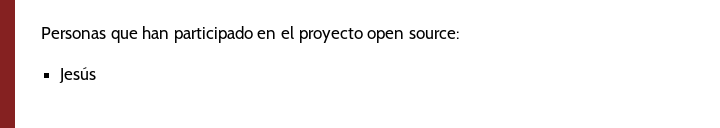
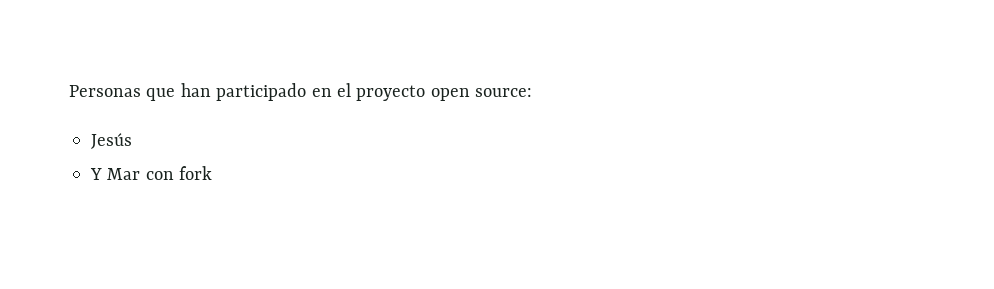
+ Y Mar con fork

